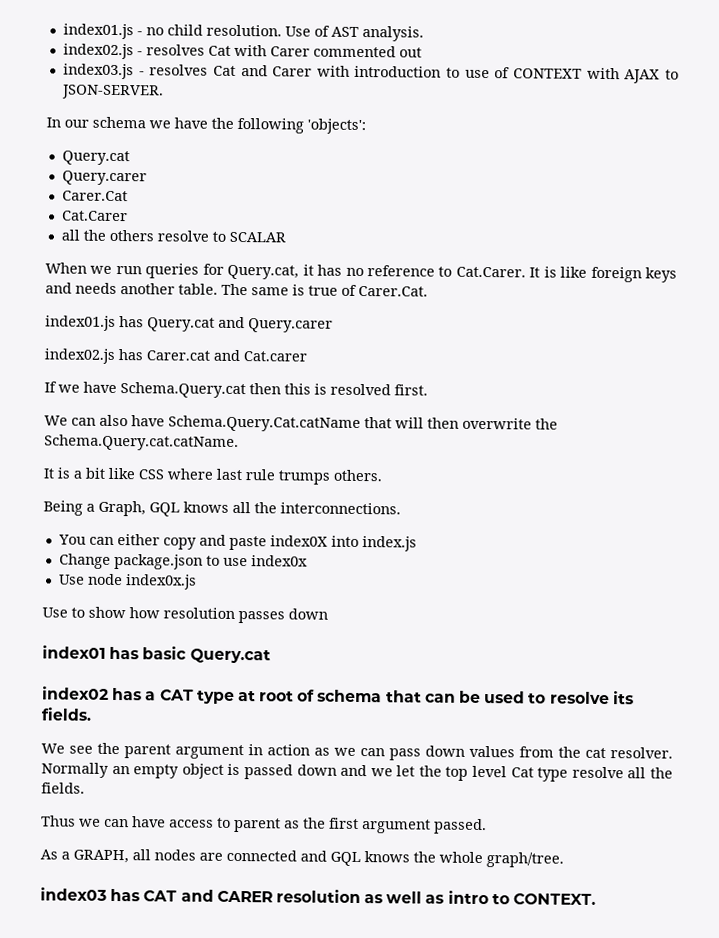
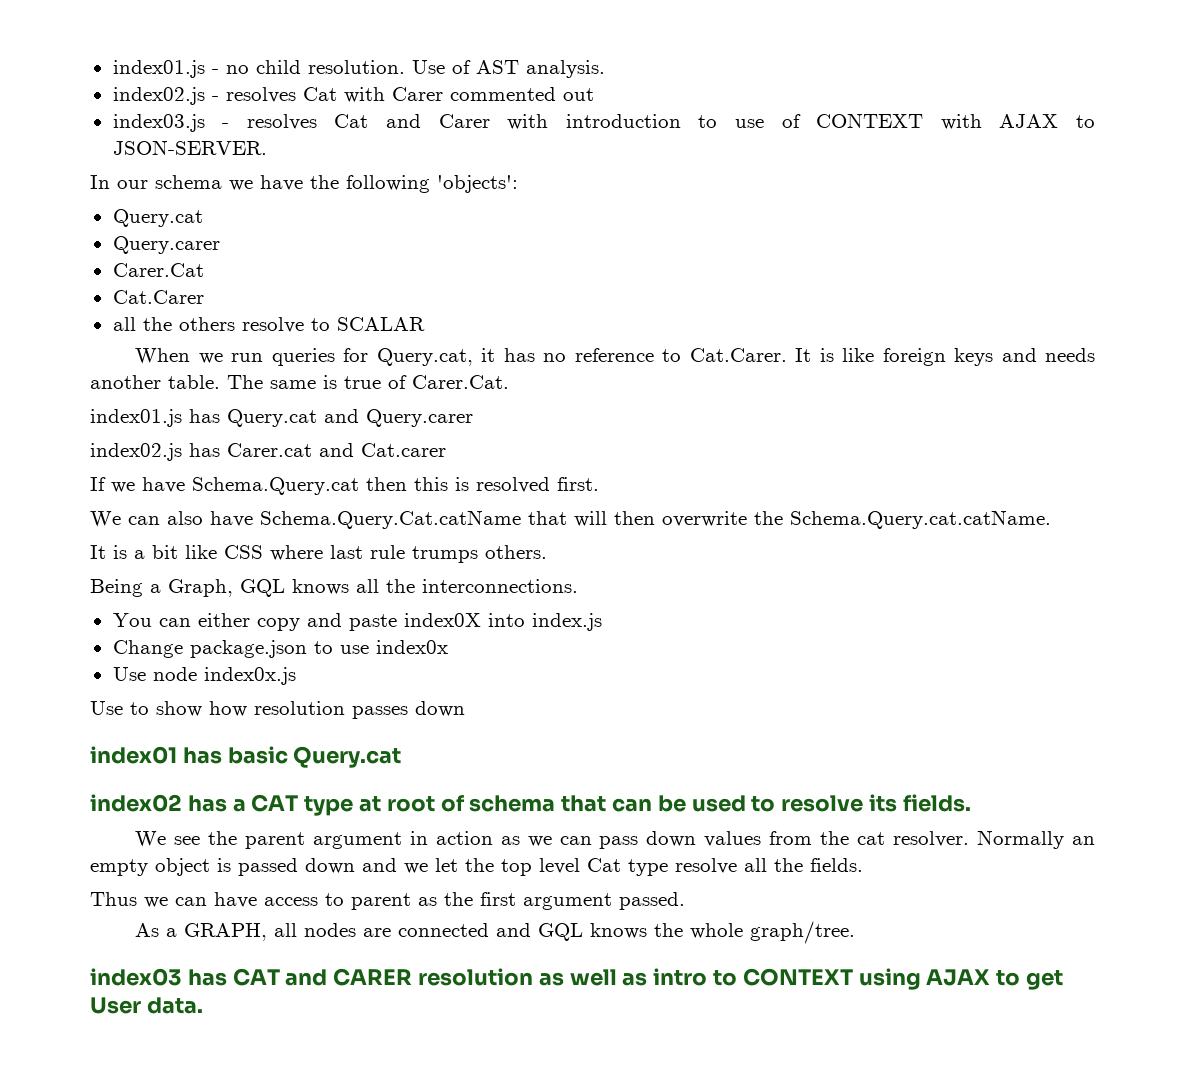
- index03 has CAT and CARER resolution as well as intro to CONTEXT.
+ index03 has CAT and CARER resolution as well as intro to CONTEXT using AJAX to get User data.

